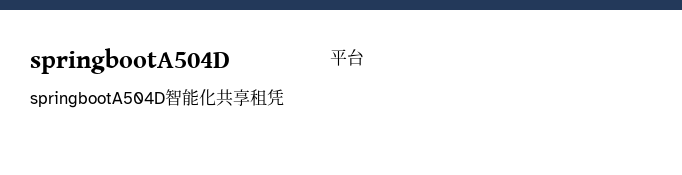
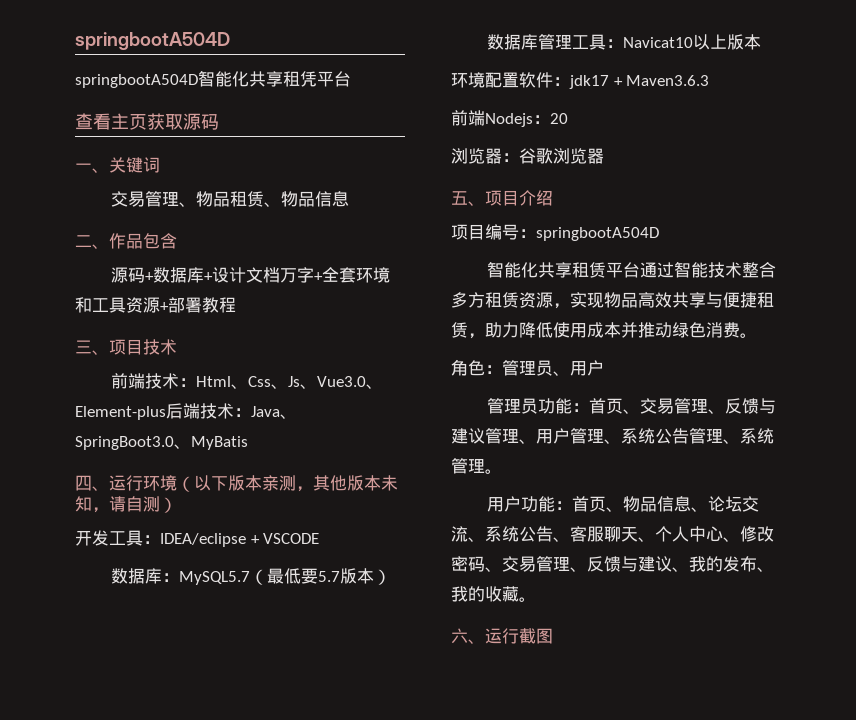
+ 查看主页获取源码
+ 一、关键词
+ 交易管理、物品租赁、物品信息
+ 二、作品包含
+ 源码+数据库+设计文档万字+全套环境和工具资源+部署教程
+ 三、项目技术
+ 前端技术：Html、Css、Js、Vue3.0、Element-plus后端技术：Java、SpringBoot3.0、MyBatis
+ 四、运行环境（以下版本亲测，其他版本未知，请自测）
+ 开发工具：IDEA/eclipse + VSCODE
+ 数据库：MySQL5.7（最低要5.7版本）
+ 数据库管理工具：Navicat10以上版本
+ 环境配置软件：jdk17 + Maven3.6.3
+ 前端Nodejs：20
+ 浏览器：谷歌浏览器
+ 五、项目介绍
+ 项目编号：springbootA504D
+ 智能化共享租赁平台通过智能技术整合多方租赁资源，实现物品高效共享与便捷租赁，助力降低使用成本并推动绿色消费。
+ 角色：管理员、用户
+ 管理员功能：首页、交易管理、反馈与建议管理、用户管理、系统公告管理、系统管理。
+ 用户功能：首页、物品信息、论坛交流、系统公告、客服聊天、个人中心、修改密码、交易管理、反馈与建议、我的发布、我的收藏。
+ 六、运行截图

